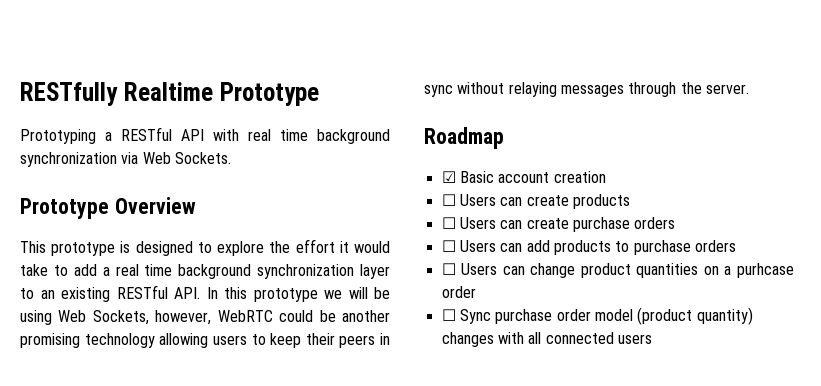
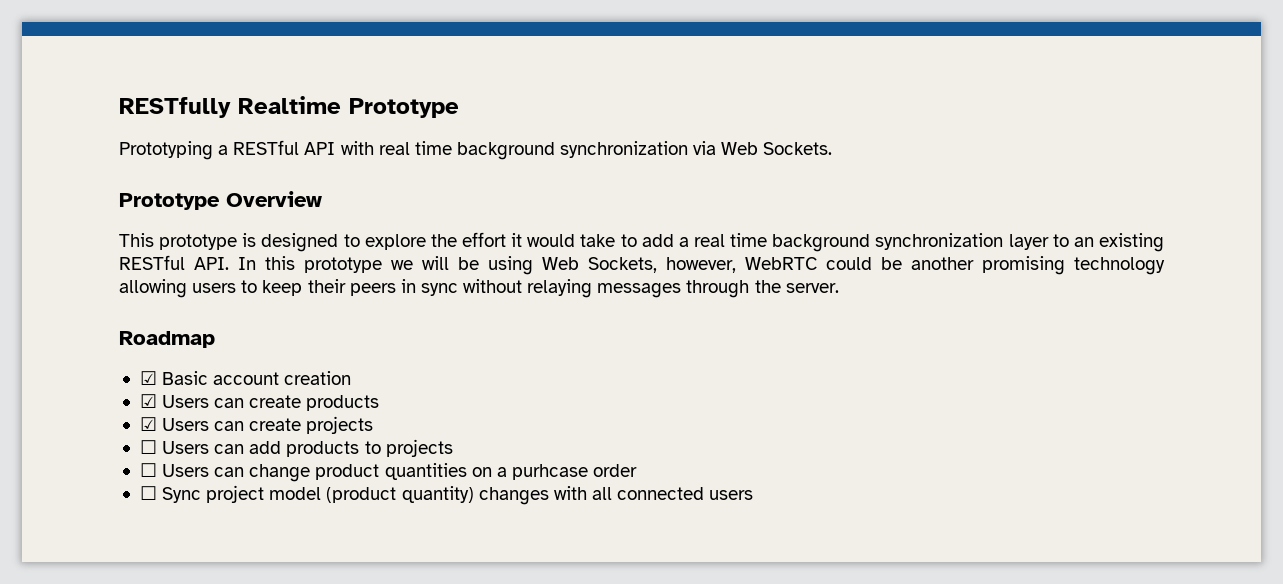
- ☐ Users can create products
+ ☑ Users can create products
- ☐ Users can create purchase orders
+ ☑ Users can create projects
- ☐ Users can add products to purchase orders
+ ☐ Users can add products to projects
- ☐ Sync purchase order model (product quantity) changes with all connected users
+ ☐ Sync project model (product quantity) changes with all connected users

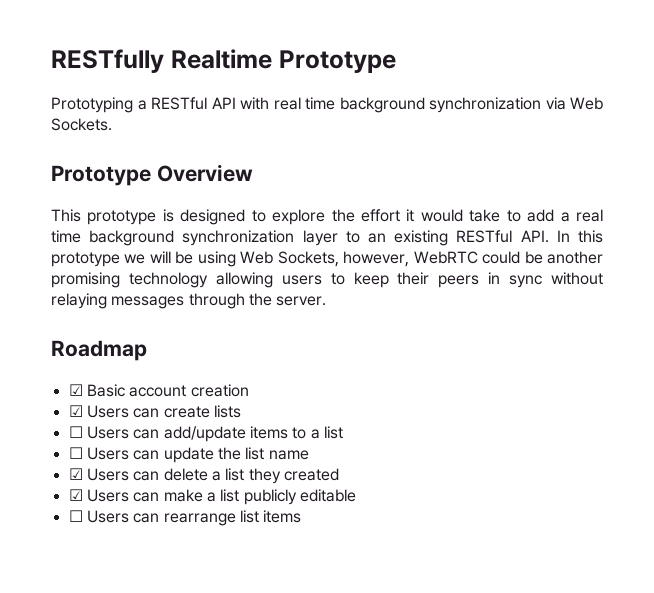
- ☑ Users can create products
- ☑ Users can create projects
- ☐ Users can add products to projects
- ☐ Users can change product quantities on a purhcase order
- ☐ Sync project model (product quantity) changes with all connected users
+ ☑ Users can create lists
+ ☐ Users can add/update items to a list
+ ☐ Users can update the list name
+ ☑ Users can delete a list they created
+ ☑ Users can make a list publicly editable
+ ☐ Users can rearrange list items

